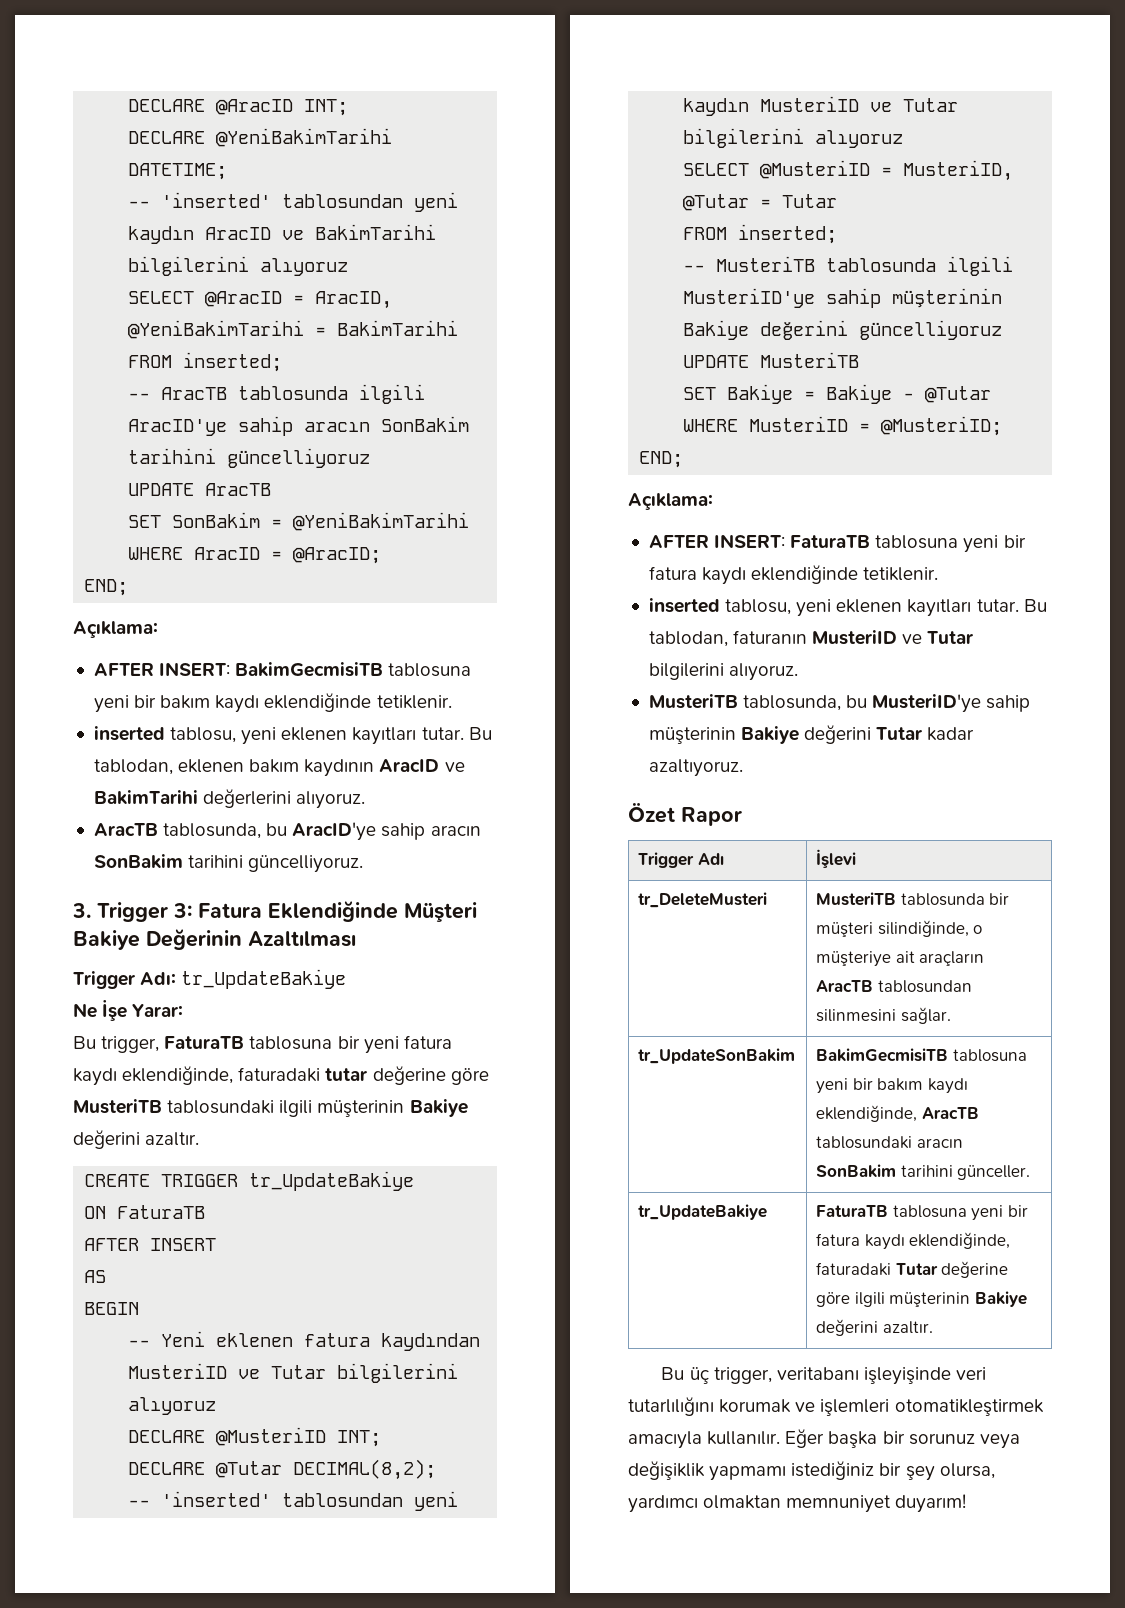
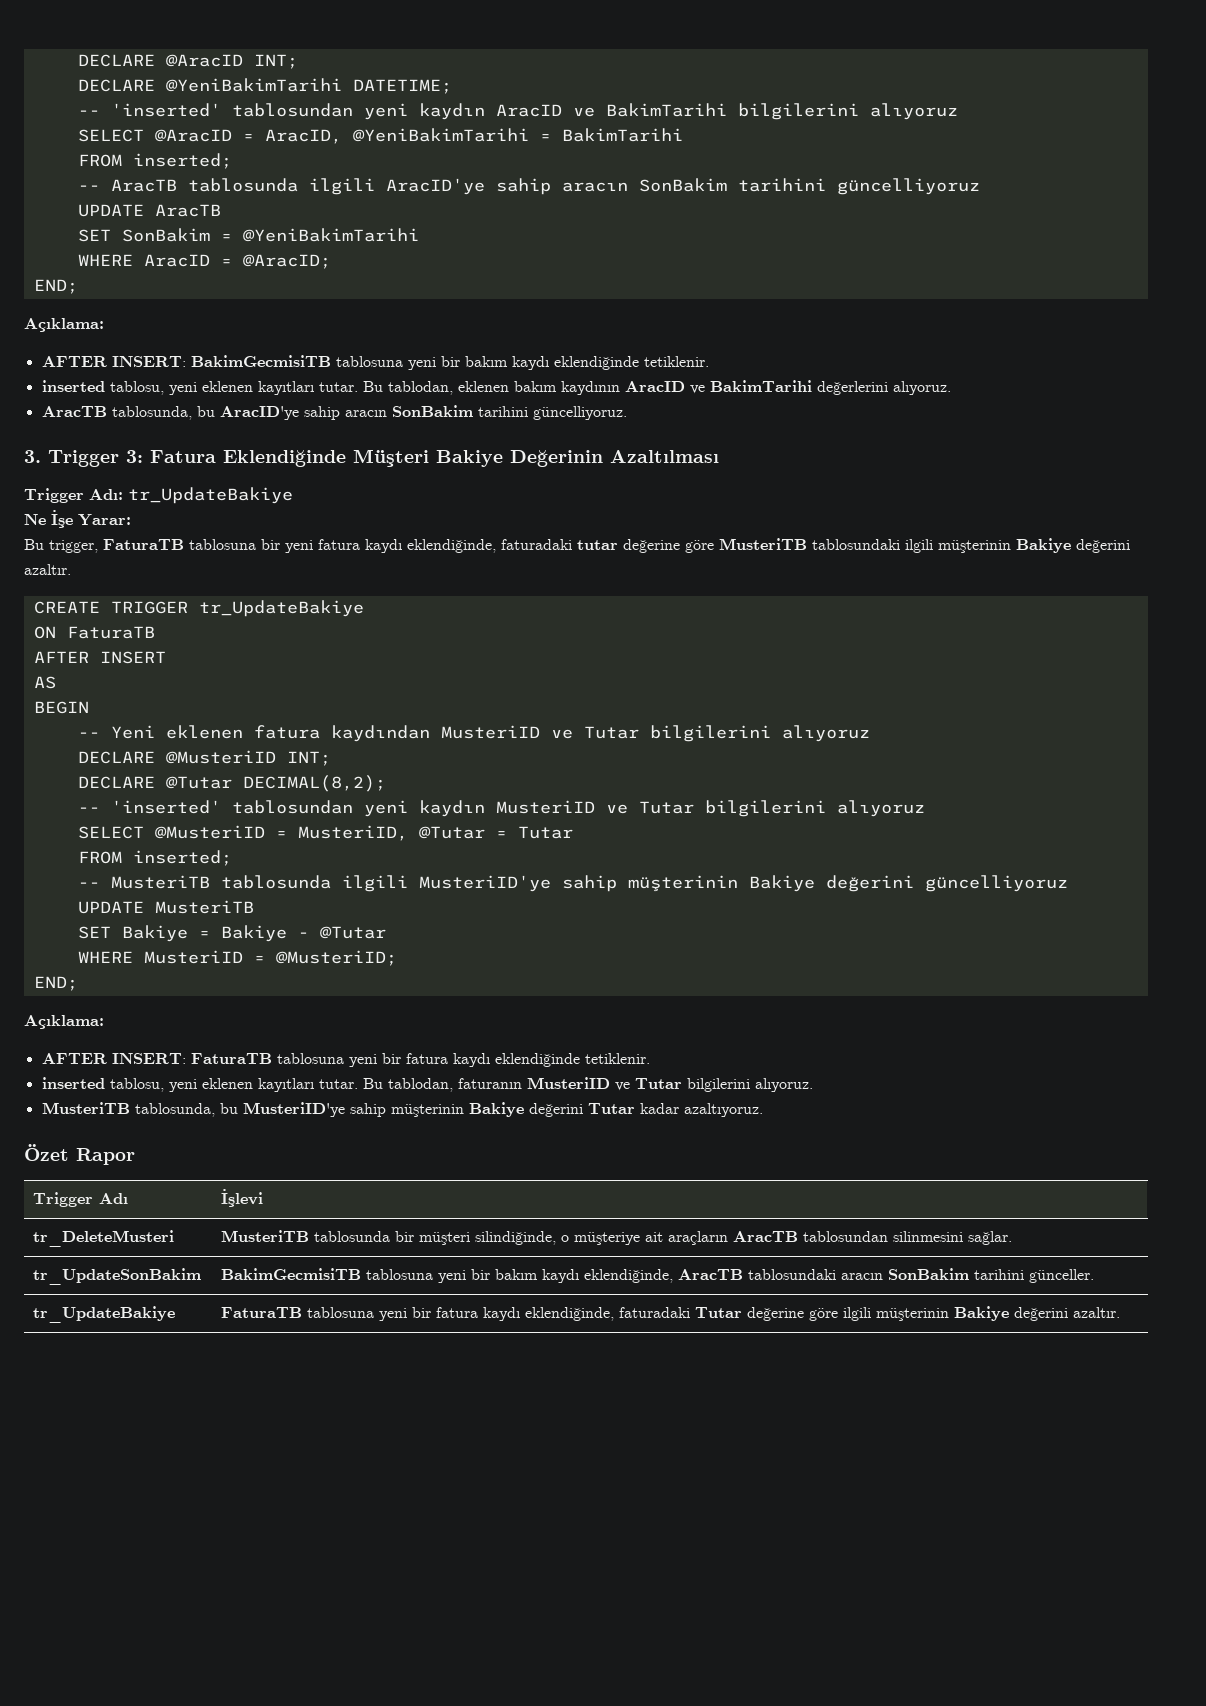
- Bu üç trigger, veritabanı işleyişinde veri tutarlılığını korumak ve işlemleri otomatikleştirmek amacıyla kullanılır. Eğer başka bir sorunuz veya değişiklik yapmamı istediğiniz bir şey olursa, yardımcı olmaktan memnuniyet duyarım!

